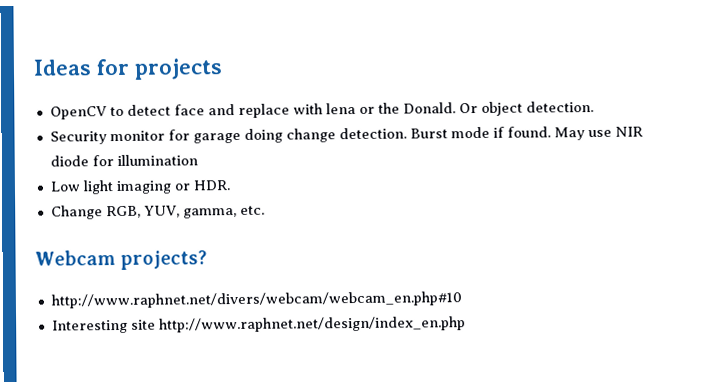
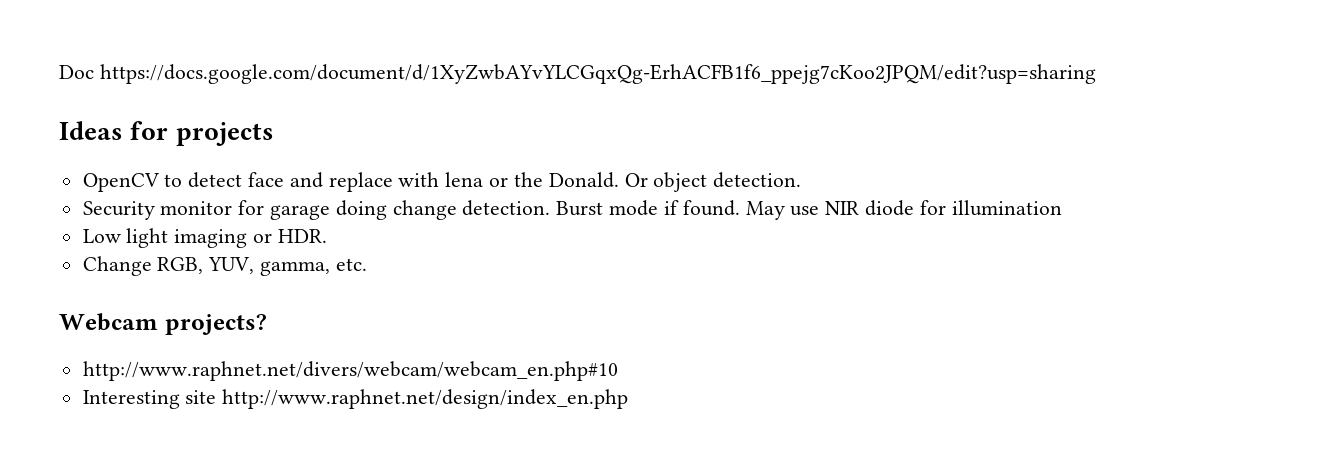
+ Doc https://docs.google.com/document/d/1XyZwbAYvYLCGqxQg-ErhACFB1f6_ppejg7cKoo2JPQM/edit?usp=sharing

